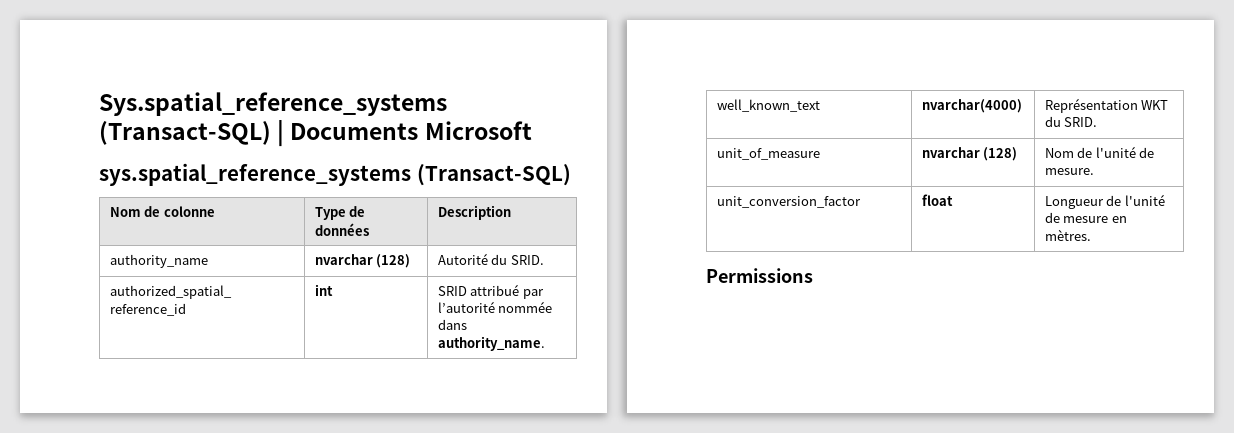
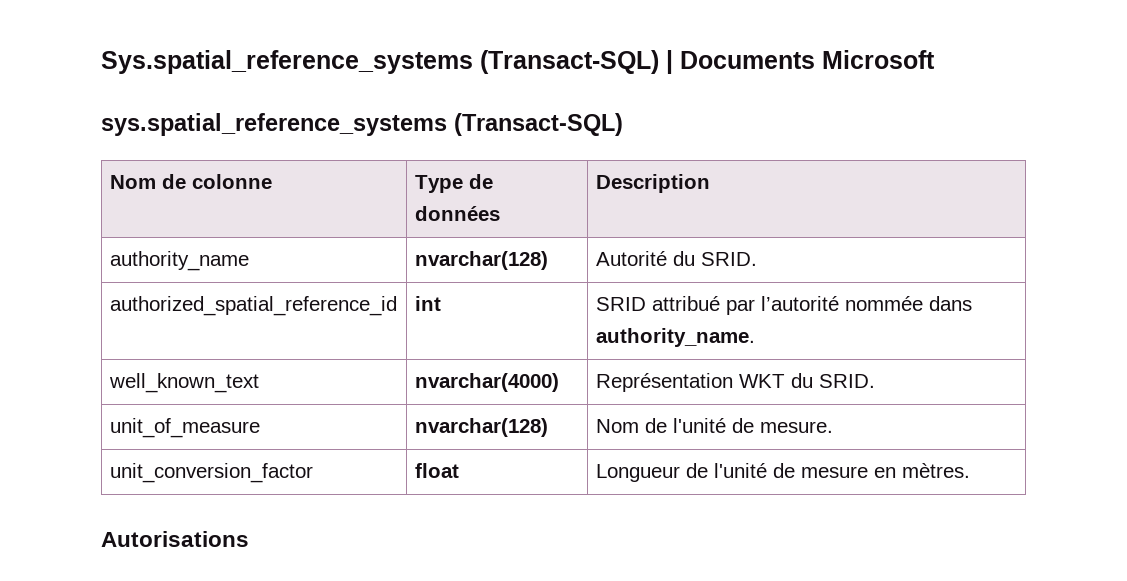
- authority_name | nvarchar (128) | Autorité du SRID.
+ authority_name | nvarchar(128) | Autorité du SRID.
- unit_of_measure | nvarchar (128) | Nom de l'unité de mesure.
+ unit_of_measure | nvarchar(128) | Nom de l'unité de mesure.
- Permissions
+ Autorisations

